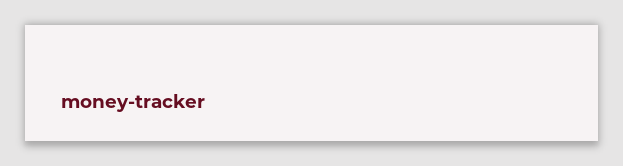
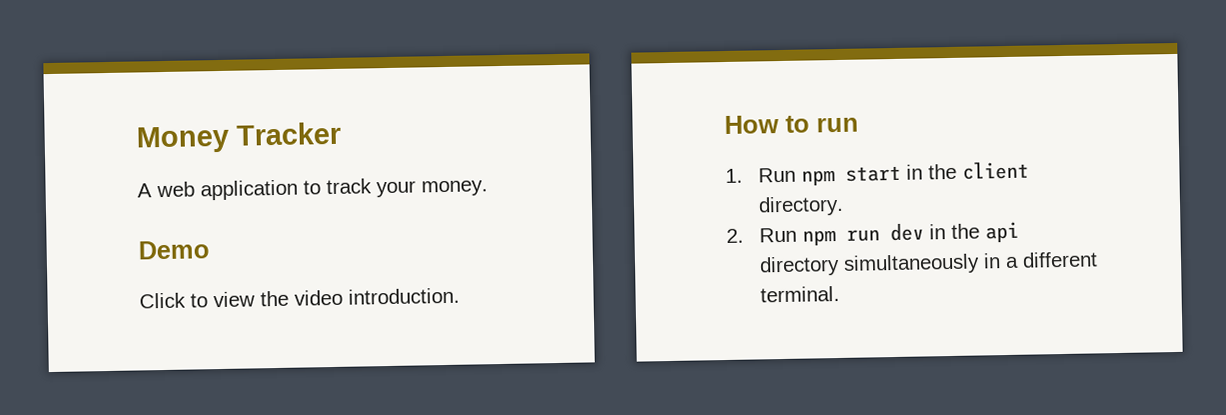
- money-tracker
+ Money Tracker
+ A web application to track your money.
+ Demo
+ Click to view the video introduction.
+ How to run
+ 1. Run npm start in the client directory.
+ 2. Run npm run dev in the api directory simultaneously in a different terminal.

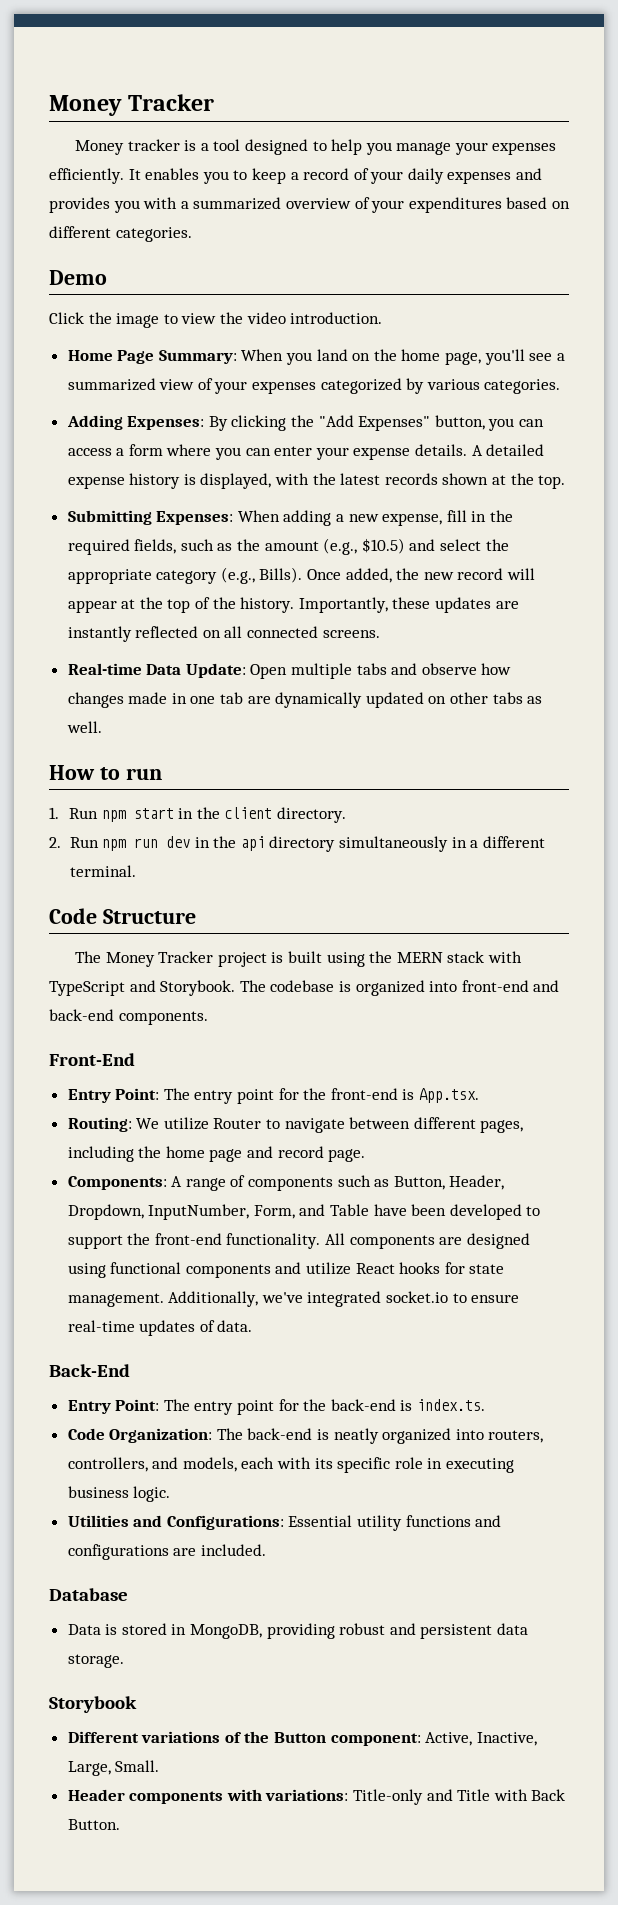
- A web application to track your money.
+ Money tracker is a tool designed to help you manage your expenses efficiently. It enables you to keep a record of your daily expenses and provides you with a summarized overview of your expenditures based on different categories.
- Click to view the video introduction.
+ Click the image to view the video introduction.
+ Home Page Summary: When you land on the home page, you'll see a summarized view of your expenses categorized by various categories.
+ Adding Expenses: By clicking the "Add Expenses" button, you can access a form where you can enter your expense details. A detailed expense history is displayed, with the latest records shown at the top.
+ Submitting Expenses: When adding a new expense, fill in the required fields, such as the amount (e.g., $10.5) and select the appropriate category (e.g., Bills). Once added, the new record will appear at the top of the history. Importantly, these updates are instantly reflected on all connected screens.
+ Real-time Data Update: Open multiple tabs and observe how changes made in one tab are dynamically updated on other tabs as well.
+ Code Structure
+ The Money Tracker project is built using the MERN stack with TypeScript and Storybook. The codebase is organized into front-end and back-end components.
+ Front-End
+ Entry Point: The entry point for the front-end is App.tsx.
+ Routing: We utilize Router to navigate between different pages, including the home page and record page.
+ Components: A range of components such as Button, Header, Dropdown, InputNumber, Form, and Table have been developed to support the front-end functionality. All components are designed using functional components and utilize React hooks for state management. Additionally, we've integrated socket.io to ensure real-time updates of data.
+ Back-End
+ Entry Point: The entry point for the back-end is index.ts.
+ Code Organization: The back-end is neatly organized into routers, controllers, and models, each with its specific role in executing business logic.
+ Utilities and Configurations: Essential utility functions and configurations are included.
+ Database
+ Data is stored in MongoDB, providing robust and persistent data storage.
+ Storybook
+ Different variations of the Button component: Active, Inactive, Large, Small.
+ Header components with variations: Title-only and Title with Back Button.

